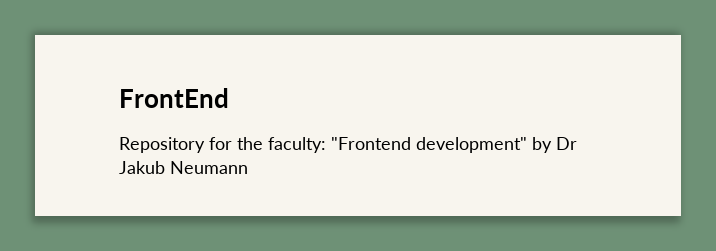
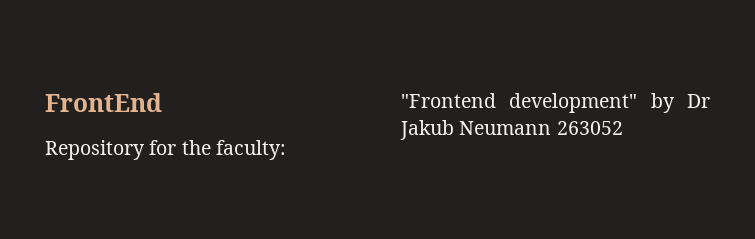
- Repository for the faculty: "Frontend development" by Dr Jakub Neumann
+ Repository for the faculty: "Frontend development" by Dr Jakub Neumann 263052

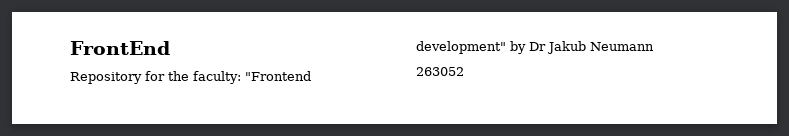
- Repository for the faculty: "Frontend development" by Dr Jakub Neumann 263052
+ Repository for the faculty: "Frontend development" by Dr Jakub Neumann
+ 263052

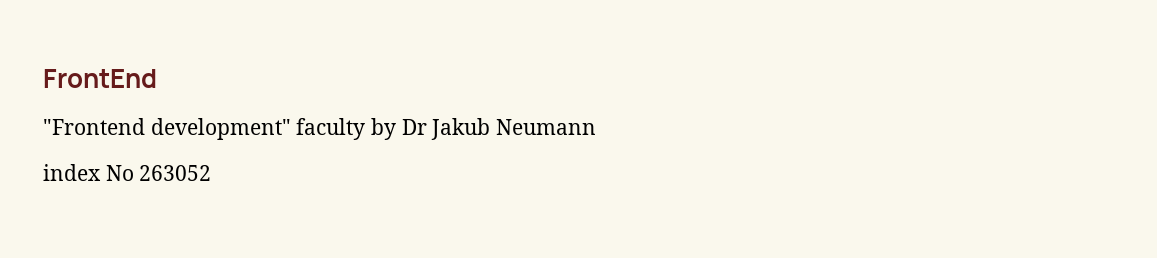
- Repository for the faculty: "Frontend development" by Dr Jakub Neumann
+ "Frontend development" faculty by Dr Jakub Neumann
- 263052
+ index No 263052

